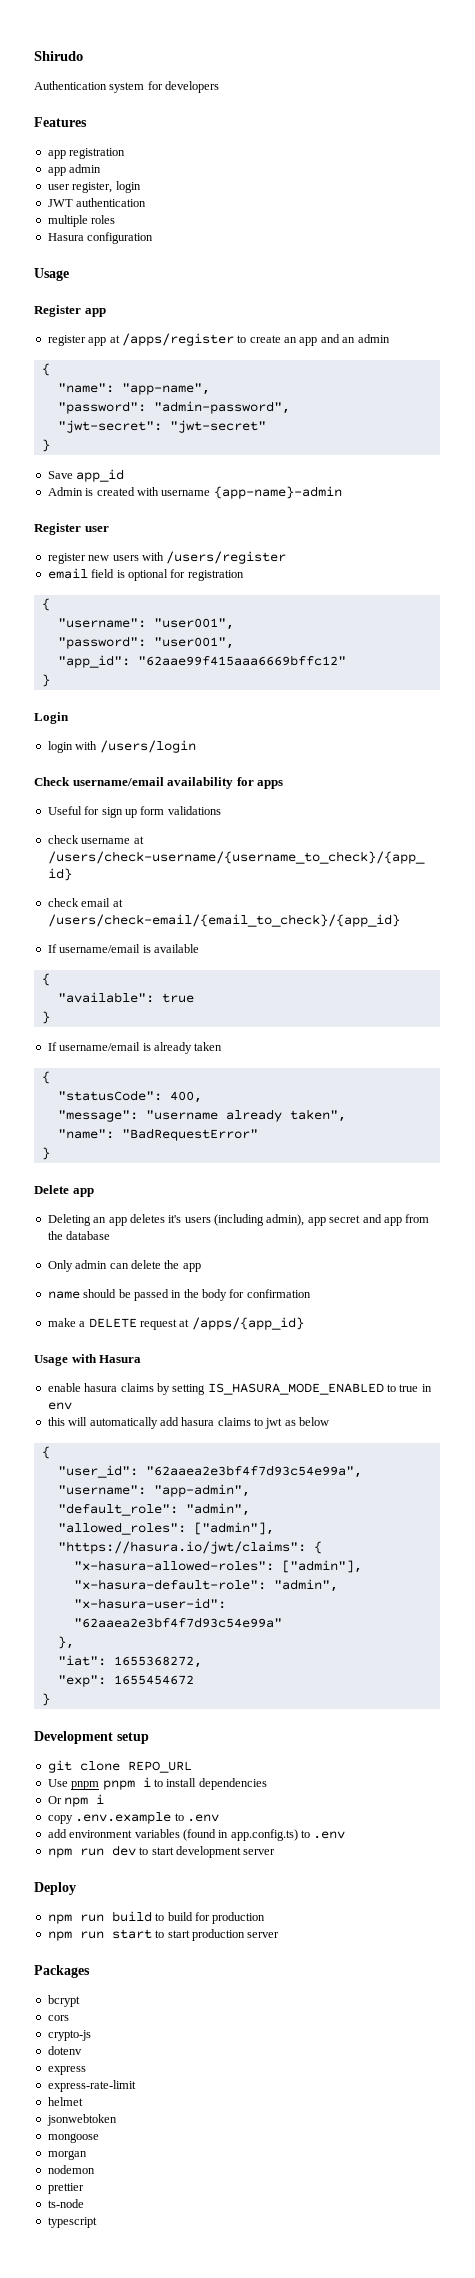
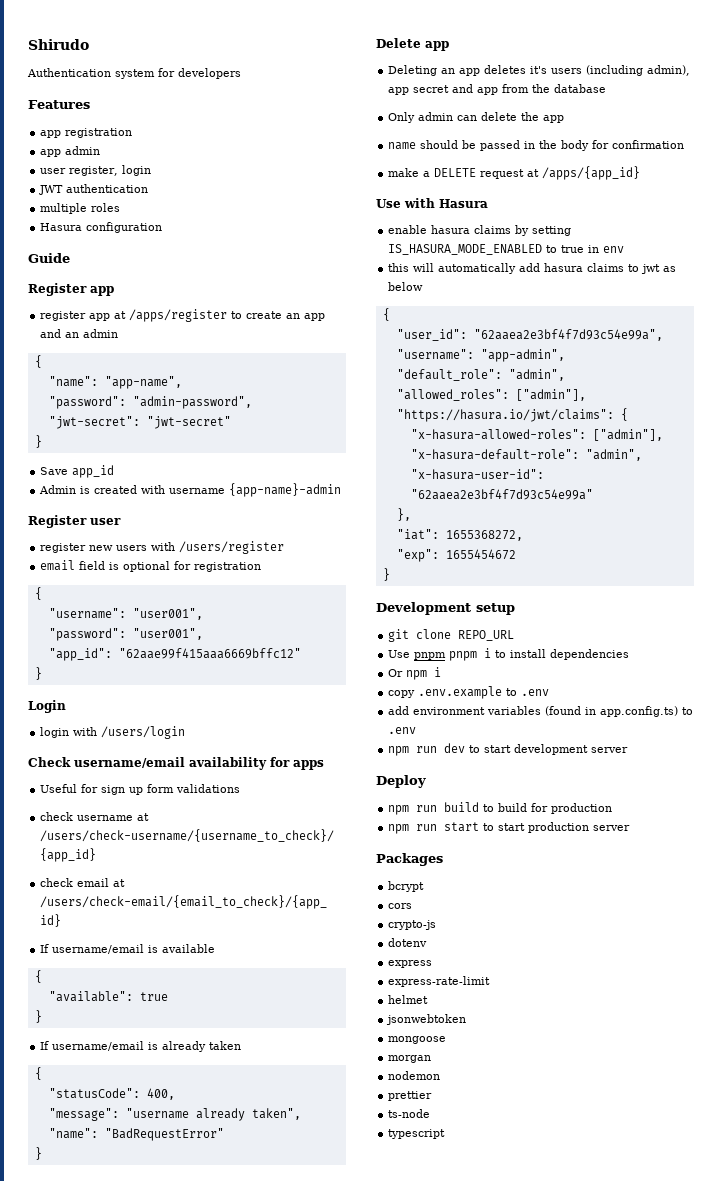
  Hasura configuration
- Usage
+ Guide
- Usage with Hasura
+ Use with Hasura

